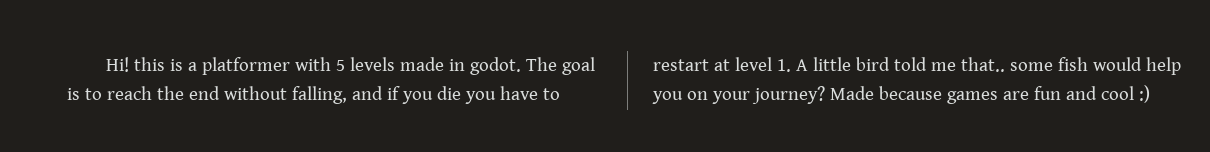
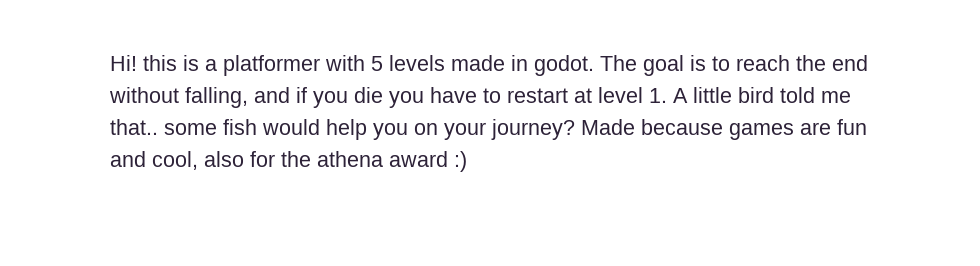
- Made because games are fun and cool :)
+ Made because games are fun and cool, also for the athena award :)

